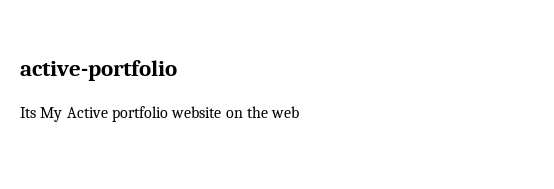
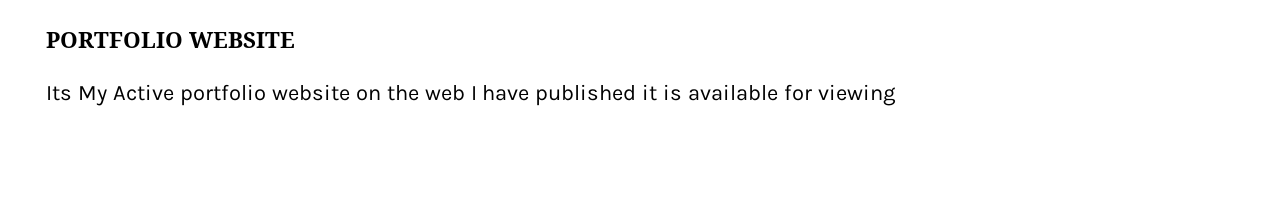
- active-portfolio
+ PORTFOLIO WEBSITE
- Its My Active portfolio website on the web
+ Its My Active portfolio website on the web I have published it is available for viewing

